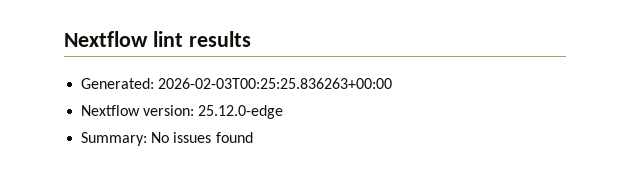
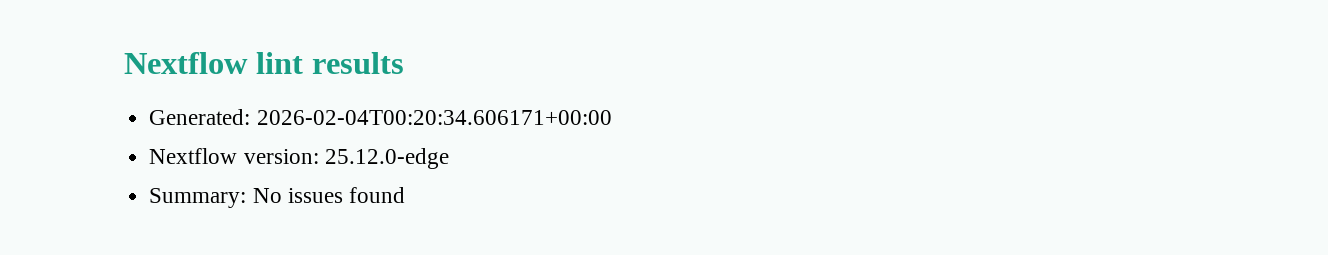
- Generated: 2026-02-03T00:25:25.836263+00:00
+ Generated: 2026-02-04T00:20:34.606171+00:00

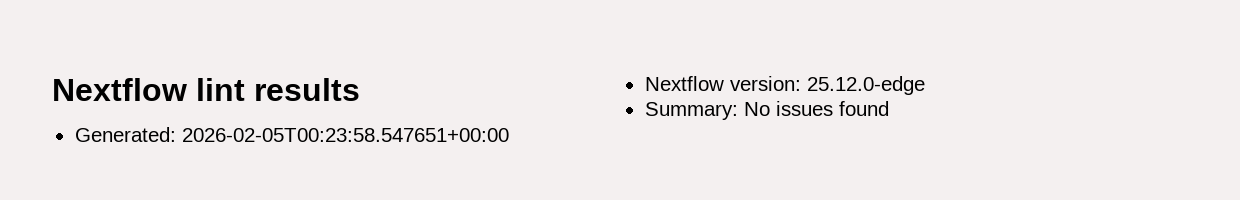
- Generated: 2026-02-04T00:20:34.606171+00:00
+ Generated: 2026-02-05T00:23:58.547651+00:00

